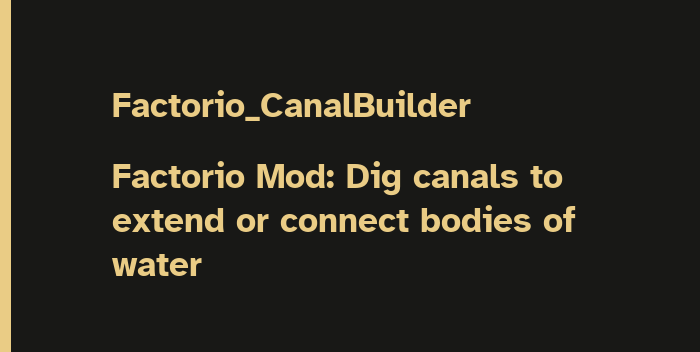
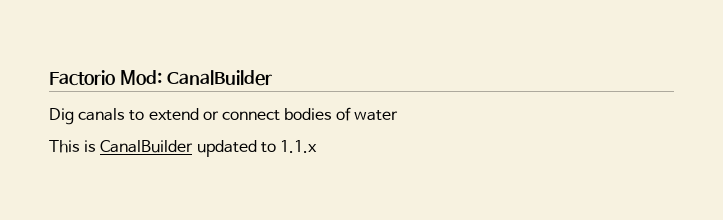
- Factorio_CanalBuilder
- Factorio Mod: Dig canals to extend or connect bodies of water
+ Factorio Mod: CanalBuilder
+ Dig canals to extend or connect bodies of water
+ This is CanalBuilder updated to 1.1.x

